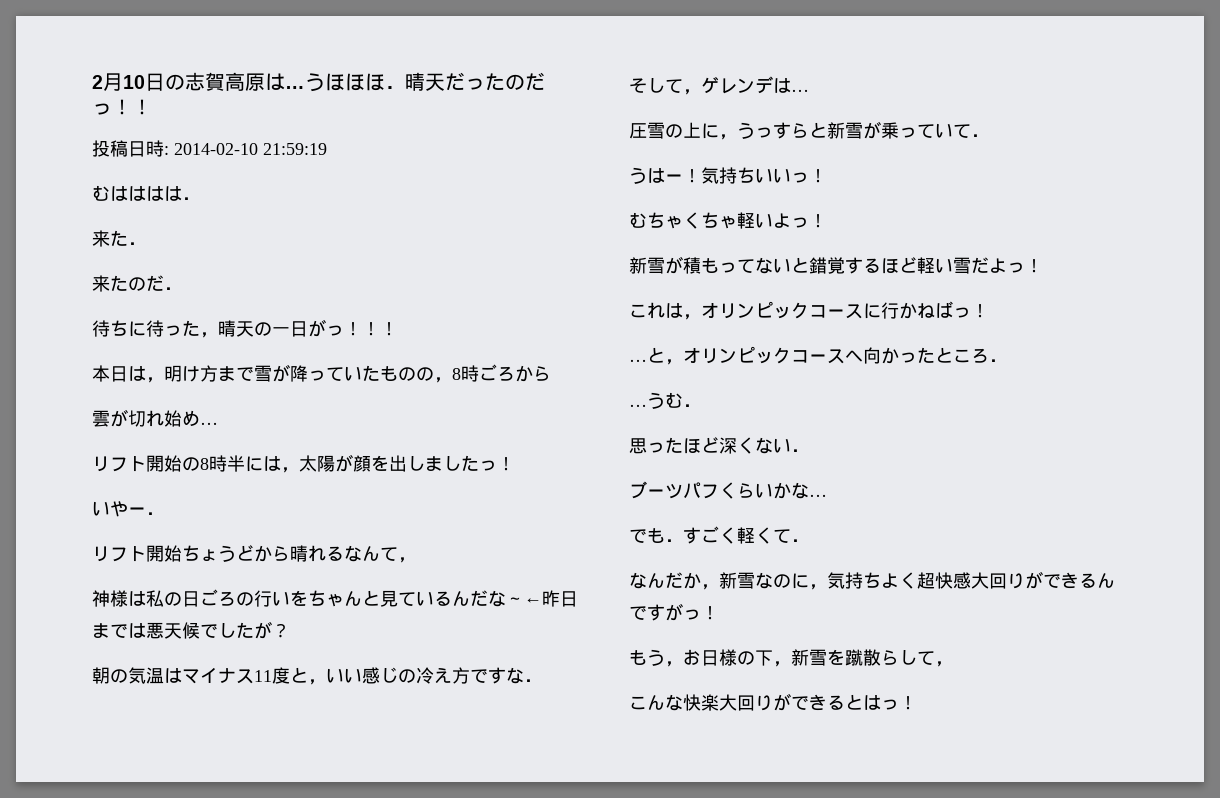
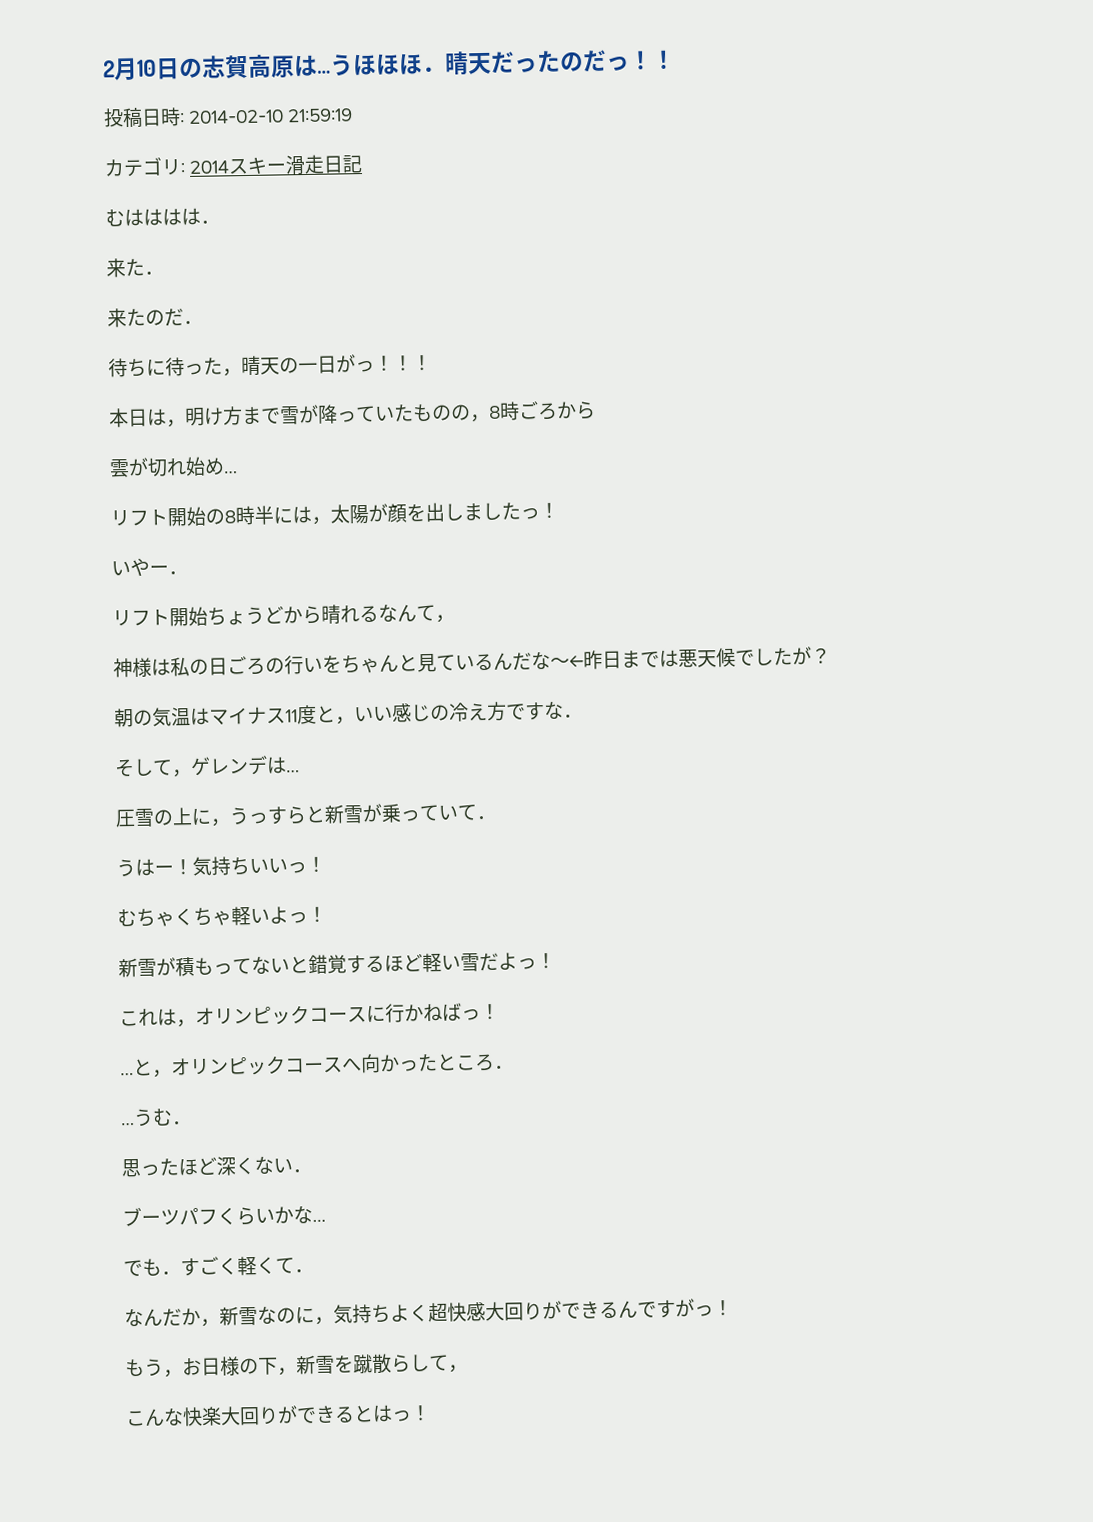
+ カテゴリ: 2014スキー滑走日記

